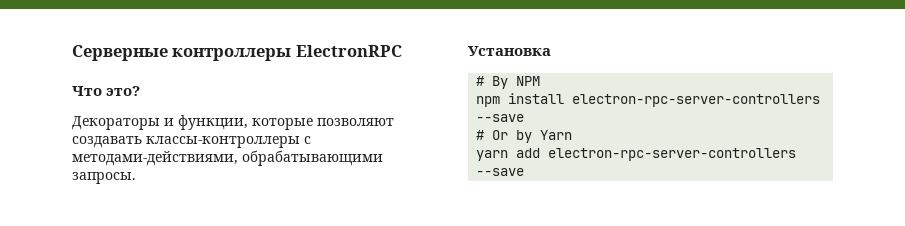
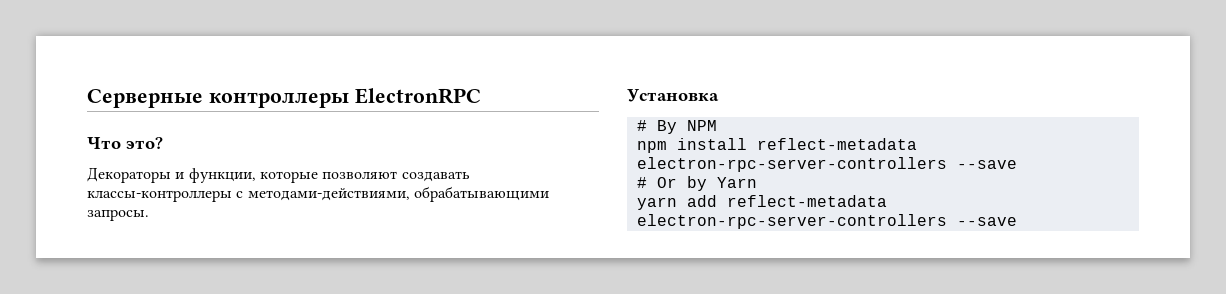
- npm install electron-rpc-server-controllers --save
+ npm install reflect-metadata electron-rpc-server-controllers --save
- yarn add electron-rpc-server-controllers --save
+ yarn add reflect-metadata electron-rpc-server-controllers --save

